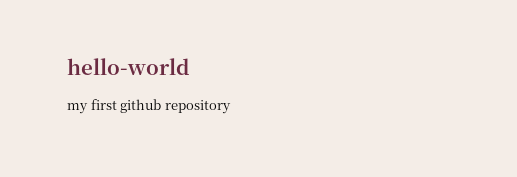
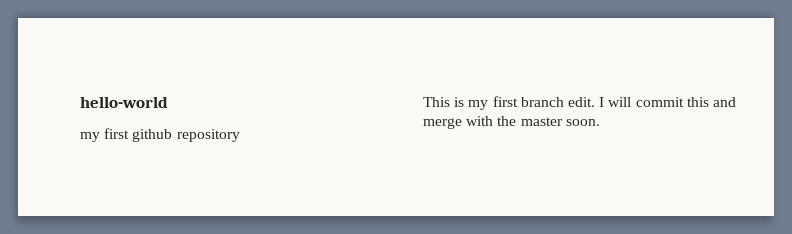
+ This is my first branch edit. I will commit this and merge with the master soon.

